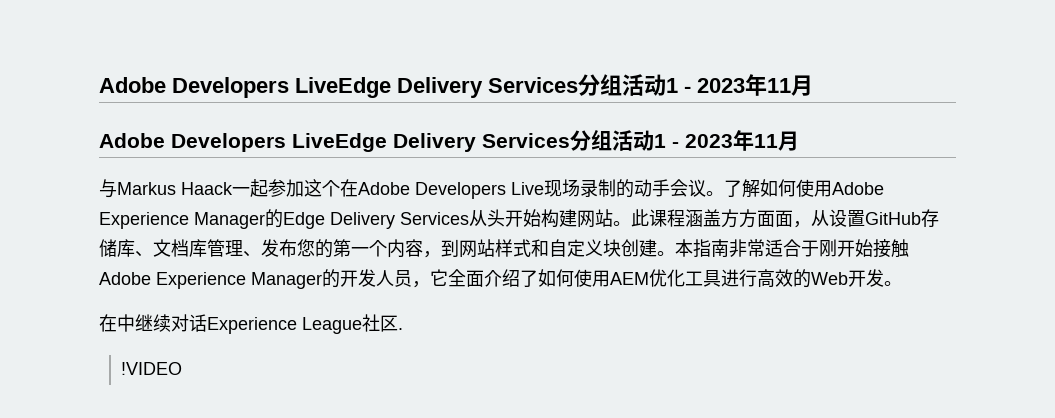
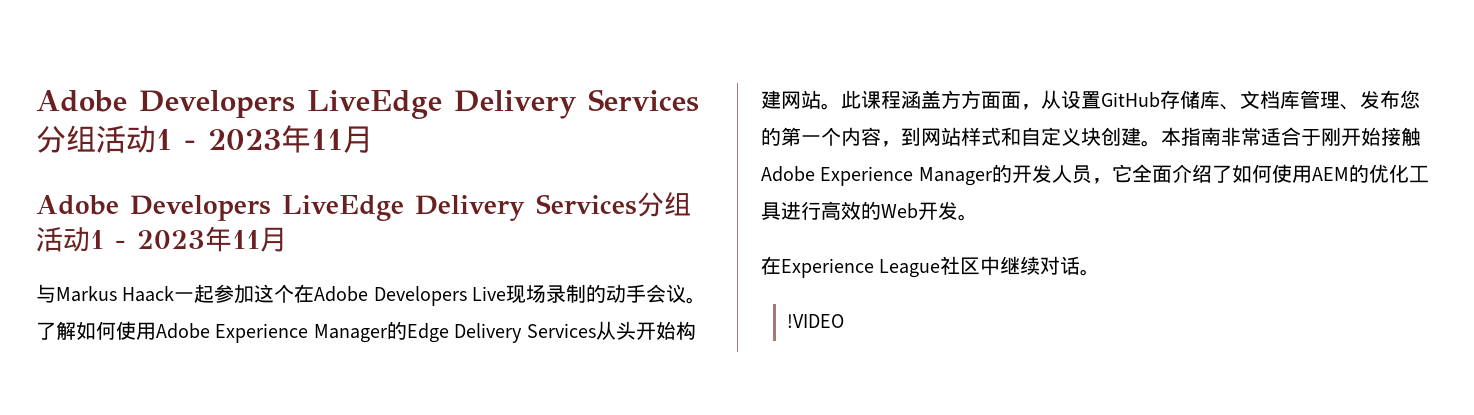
- 本指南非常适合于刚开始接触Adobe Experience Manager的开发人员，它全面介绍了如何使用AEM优化工具进行高效的Web开发。
+ 本指南非常适合于刚开始接触Adobe Experience Manager的开发人员，它全面介绍了如何使用AEM的优化工具进行高效的Web开发。
- 在中继续对话Experience League社区.
+ 在Experience League社区中继续对话。

